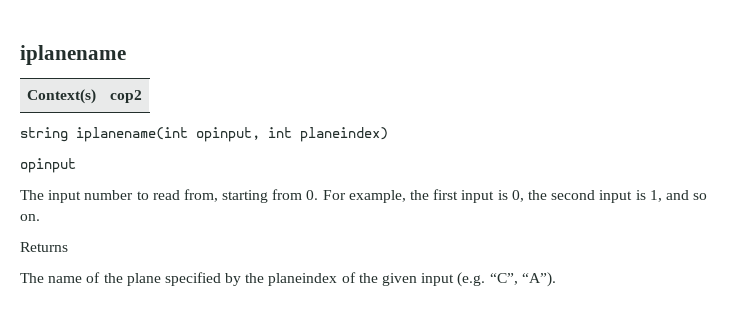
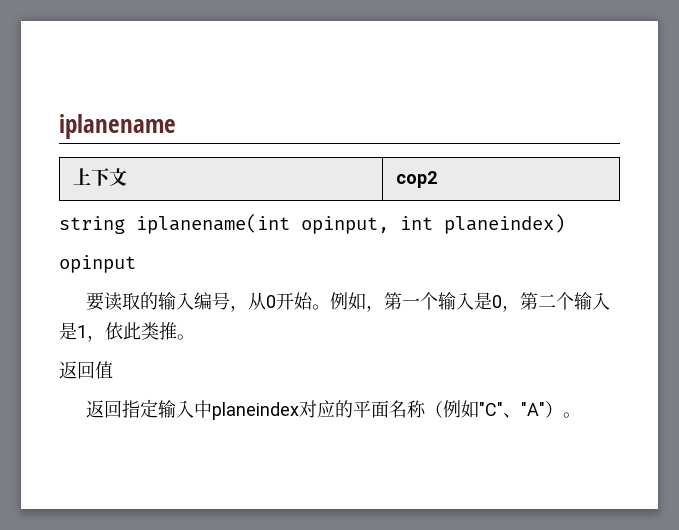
- Context(s) | cop2
+ 上下文 | cop2
- The input number to read from, starting from 0. For example, the first input is 0, the second input is 1, and so on.
- Returns
- The name of the plane specified by the planeindex of the given input (e.g. “C”, “A”).
+ 要读取的输入编号，从0开始。例如，第一个输入是0，第二个输入是1，依此类推。
+ 返回值
+ 返回指定输入中planeindex对应的平面名称（例如"C"、"A"）。

